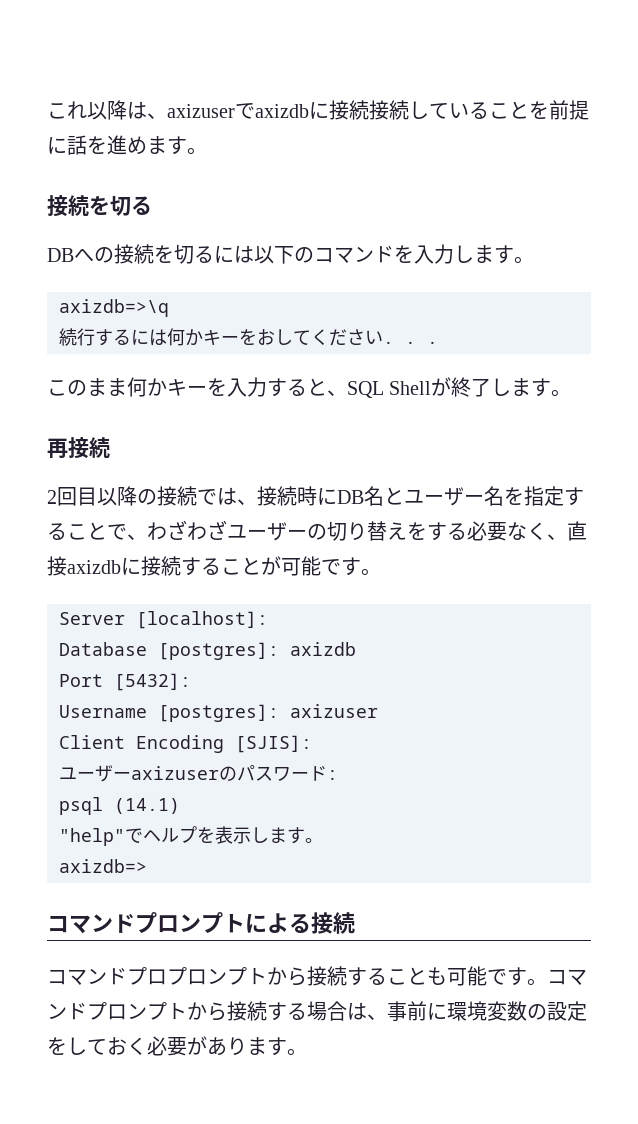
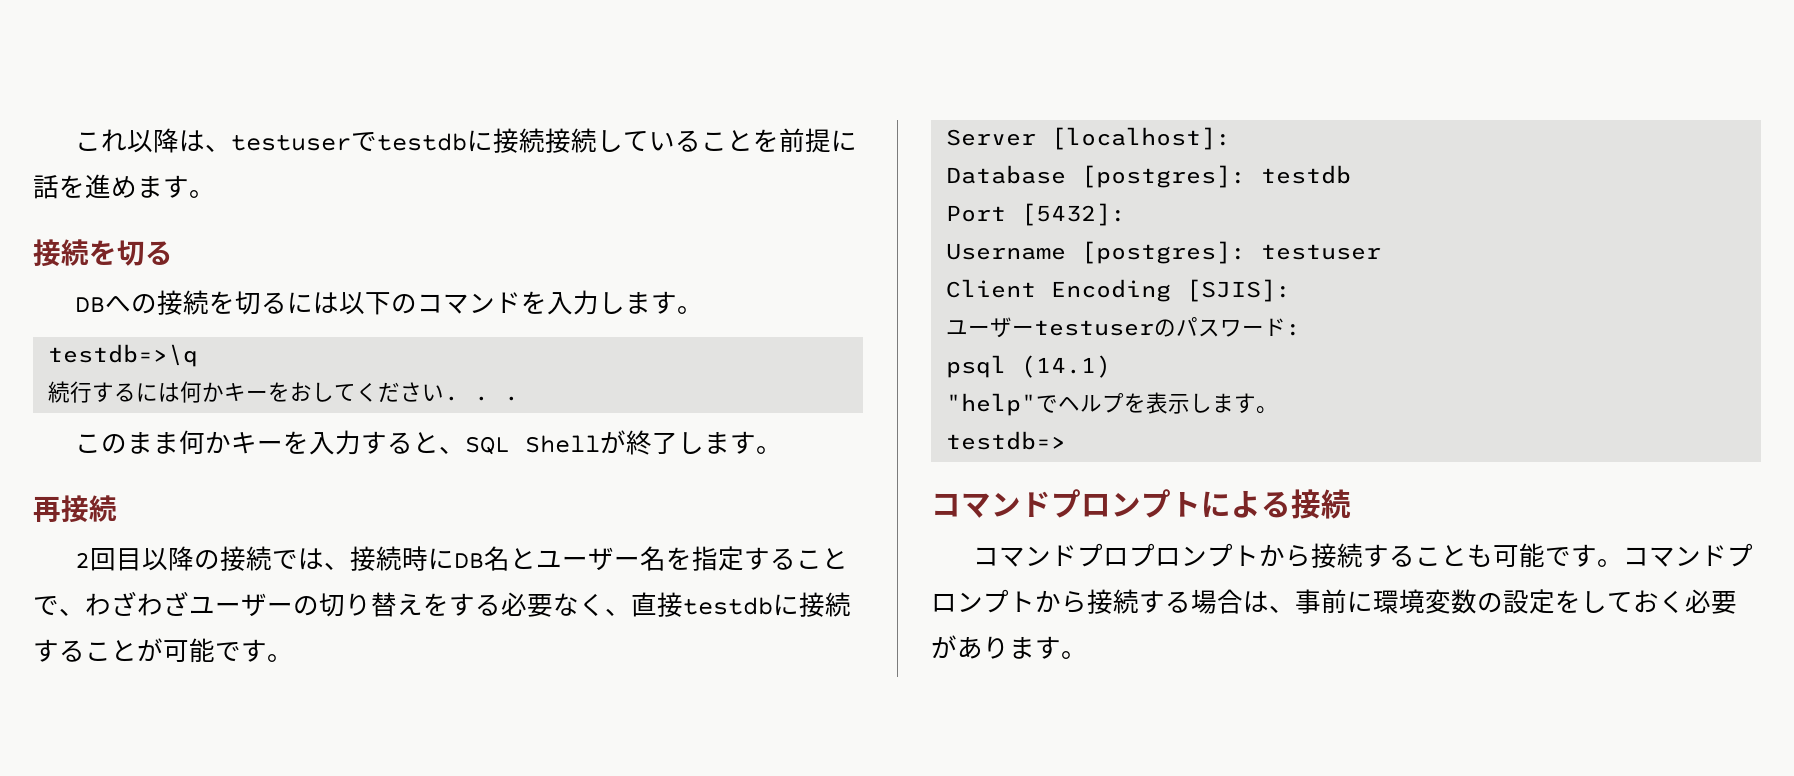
- これ以降は、axizuserでaxizdbに接続接続していることを前提に話を進めます。
+ これ以降は、testuserでtestdbに接続接続していることを前提に話を進めます。
- axizdb=>\q
+ testdb=>\q
- 2回目以降の接続では、接続時にDB名とユーザー名を指定することで、わざわざユーザーの切り替えをする必要なく、直接axizdbに接続することが可能です。
+ 2回目以降の接続では、接続時にDB名とユーザー名を指定することで、わざわざユーザーの切り替えをする必要なく、直接testdbに接続することが可能です。
- Database [postgres]: axizdb
+ Database [postgres]: testdb
- Username [postgres]: axizuser
+ Username [postgres]: testuser
- ユーザーaxizuserのパスワード:
+ ユーザーtestuserのパスワード:
- axizdb=>
+ testdb=>

